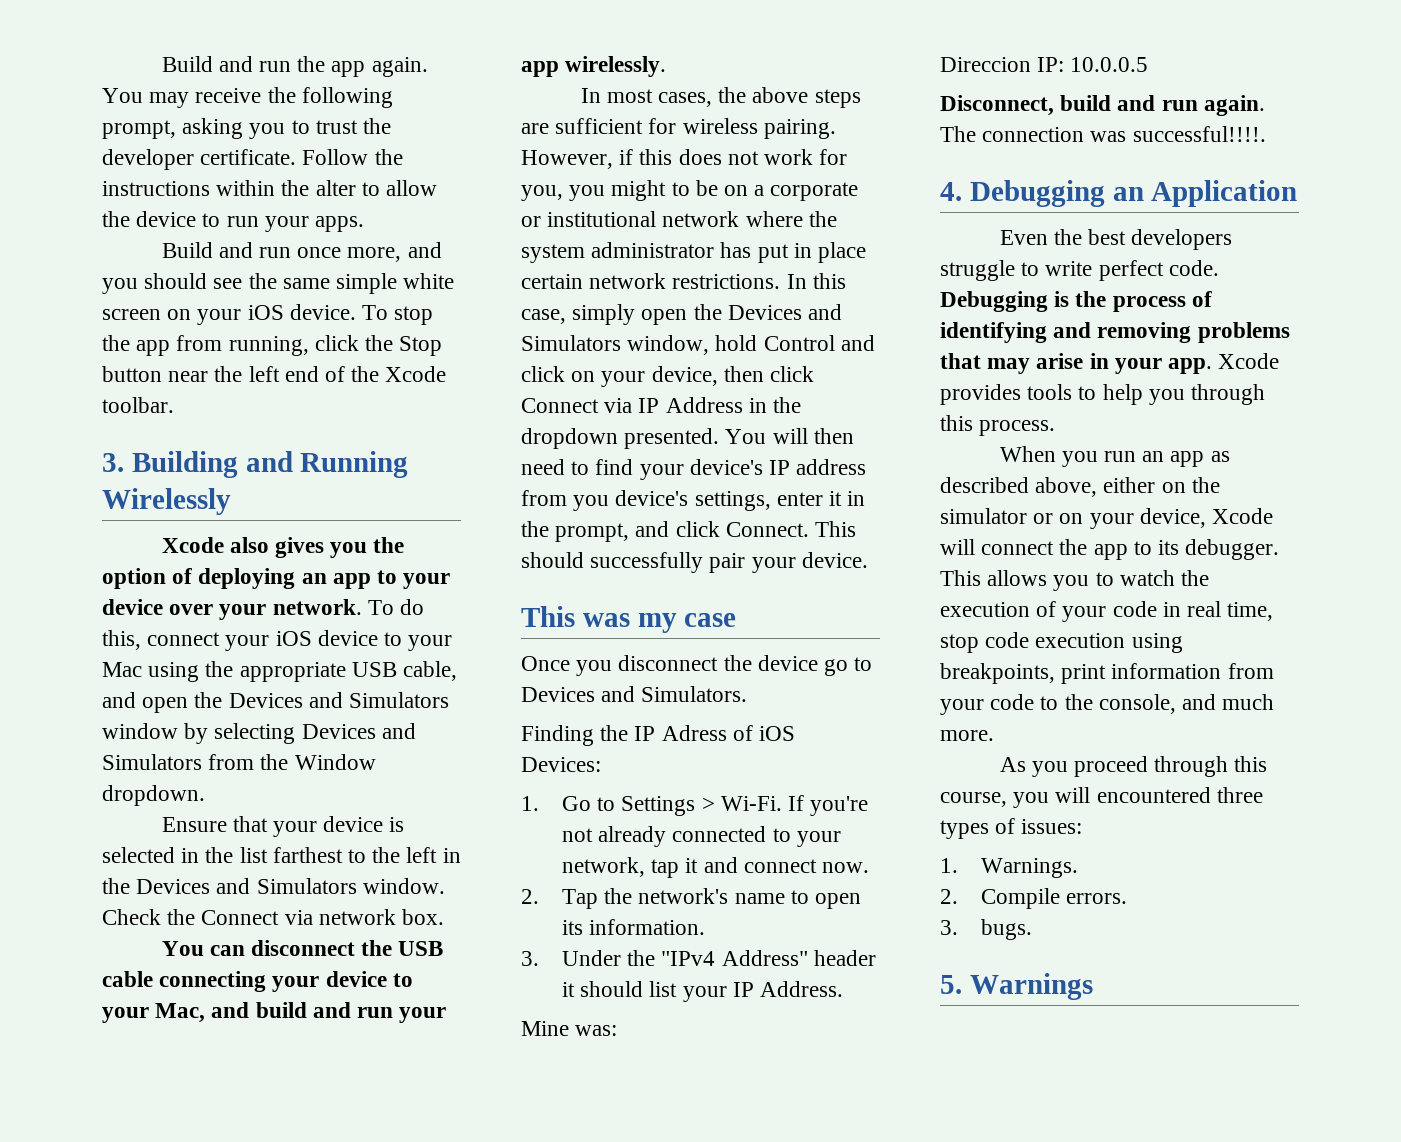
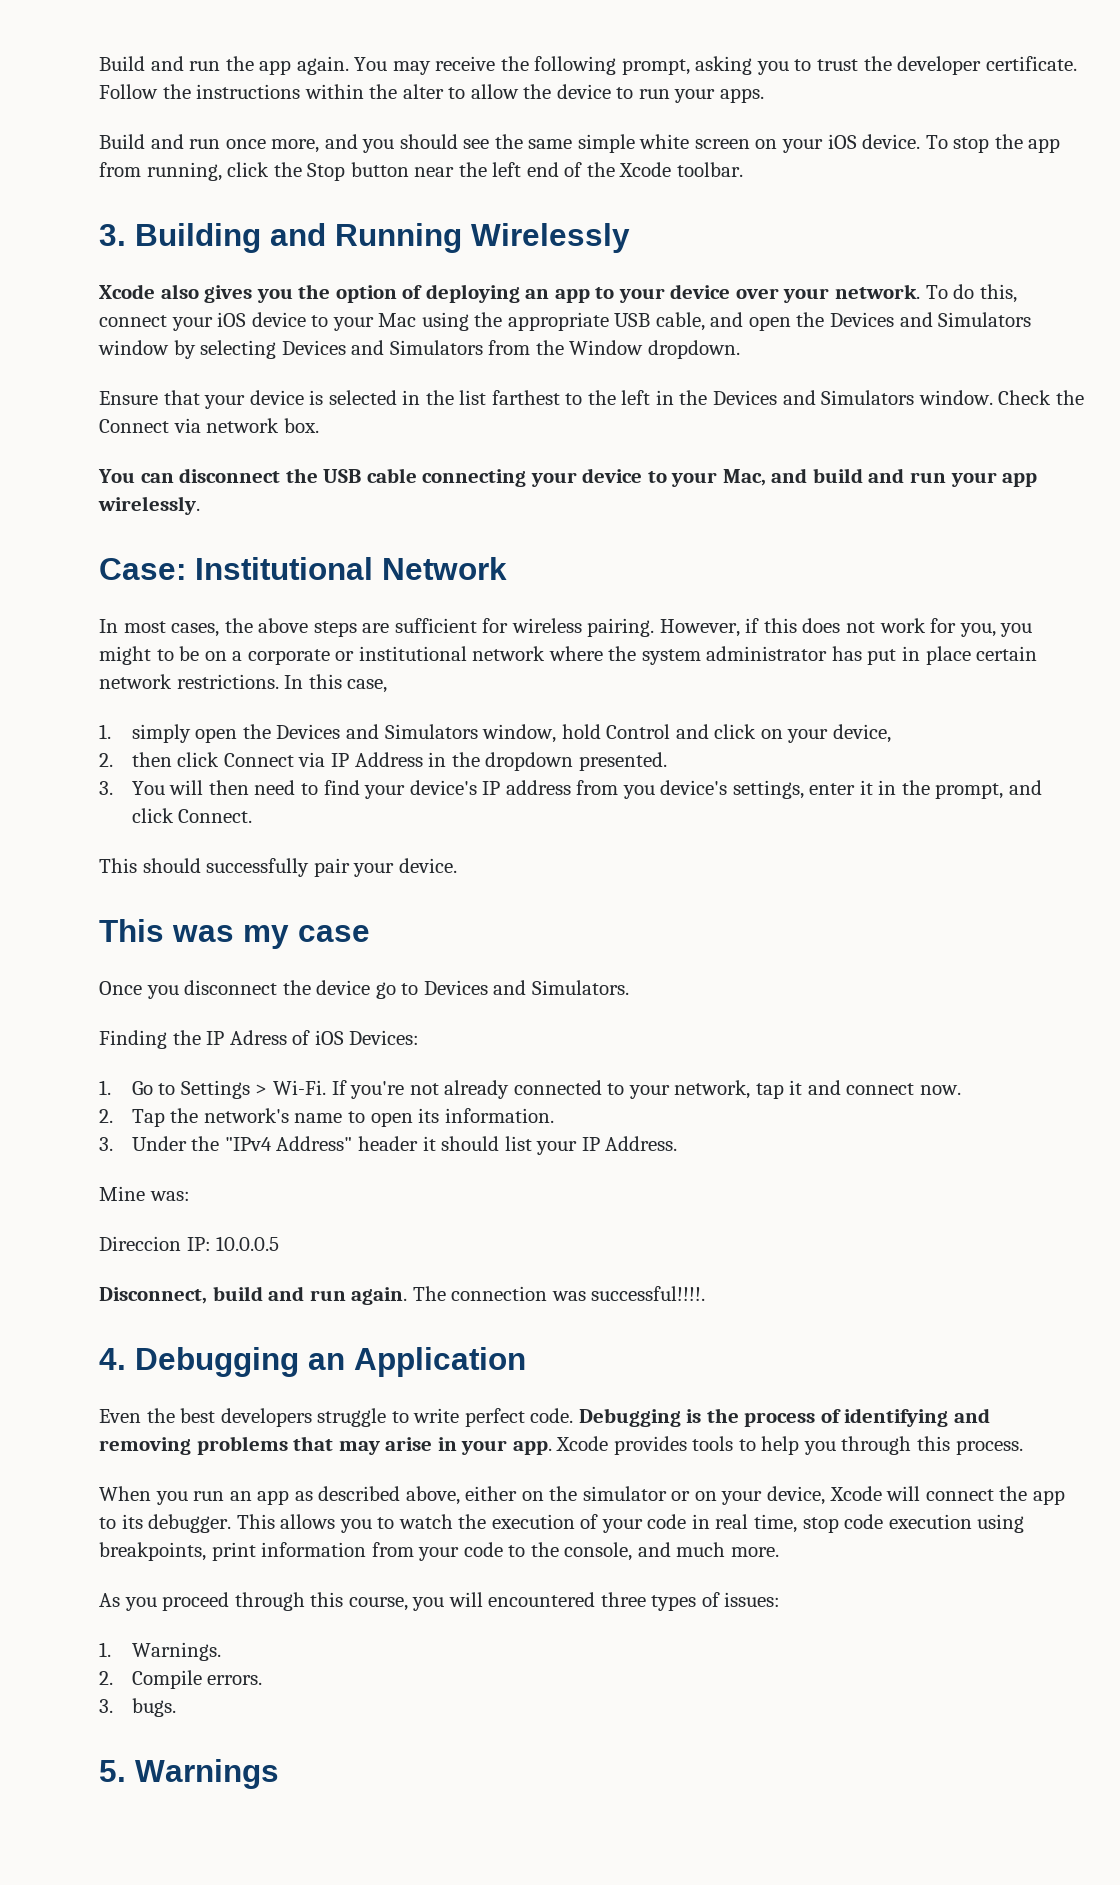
+ Case: Institutional Network
- In this case, simply open the Devices and Simulators window, hold Control and click on your device, then click Connect via IP Address in the dropdown presented. You will then need to find your device's IP address from you device's settings, enter it in the prompt, and click Connect. This should successfully pair your device.
+ In this case,
+ 1. simply open the Devices and Simulators window, hold Control and click on your device,
+ 2. then click Connect via IP Address in the dropdown presented.
+ 3. You will then need to find your device's IP address from you device's settings, enter it in the prompt, and click Connect.
+ This should successfully pair your device.

